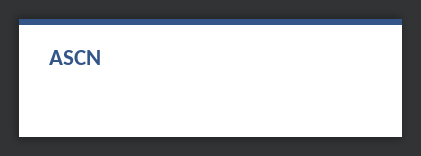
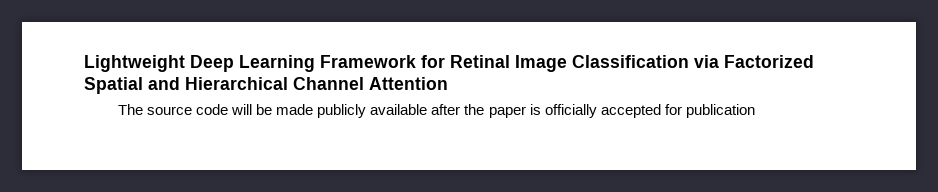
- ASCN
+ Lightweight Deep Learning Framework for Retinal Image Classification via Factorized Spatial and Hierarchical Channel Attention
+ The source code will be made publicly available after the paper is officially accepted for publication

